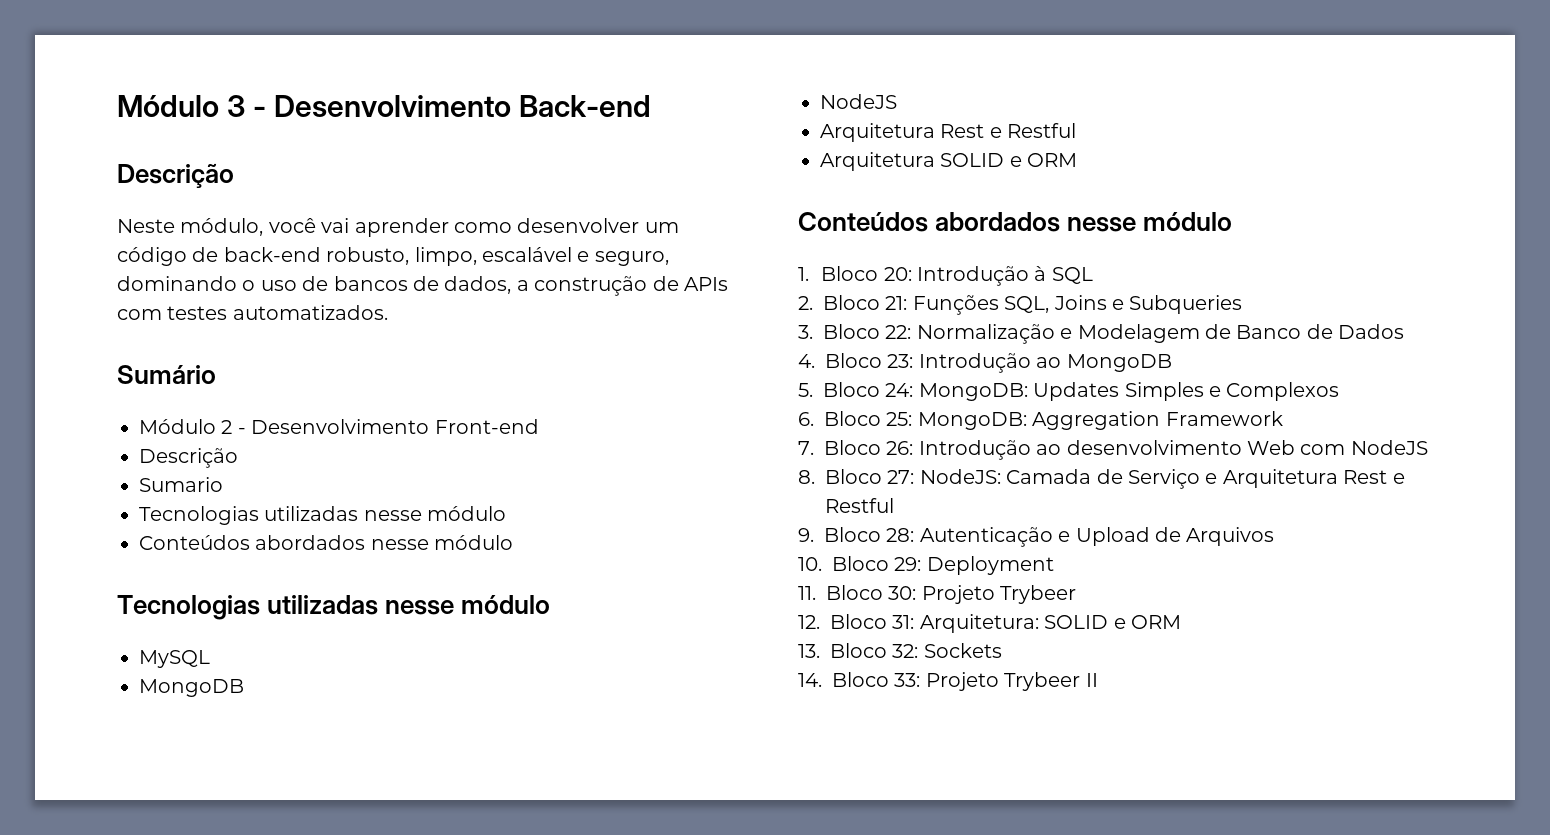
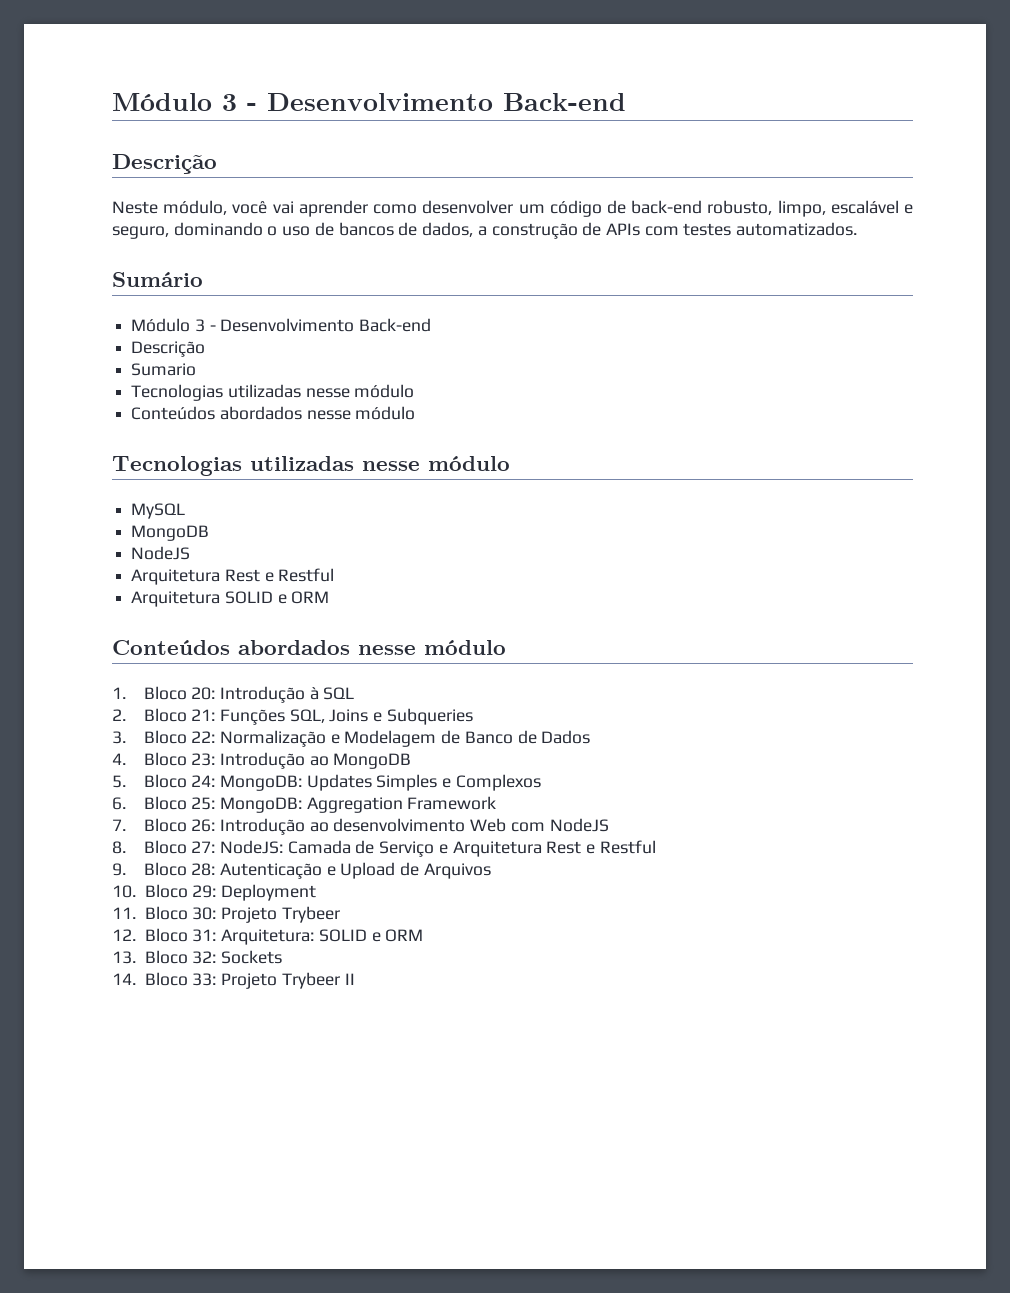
  Sumário
- Módulo 2 - Desenvolvimento Front-end
+ Módulo 3 - Desenvolvimento Back-end

